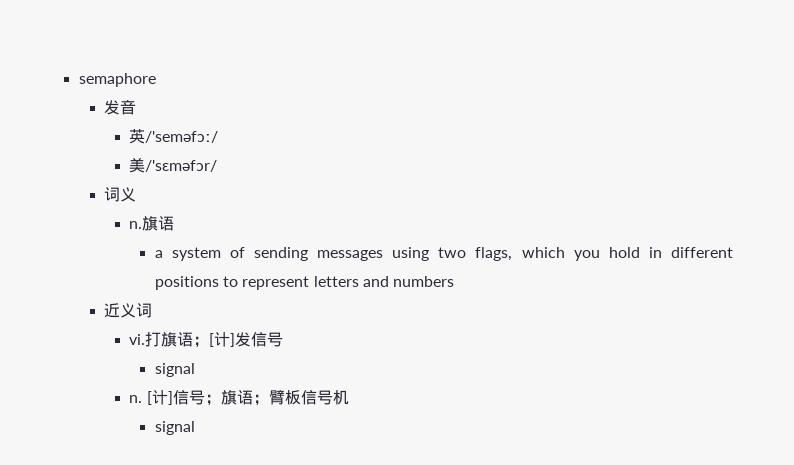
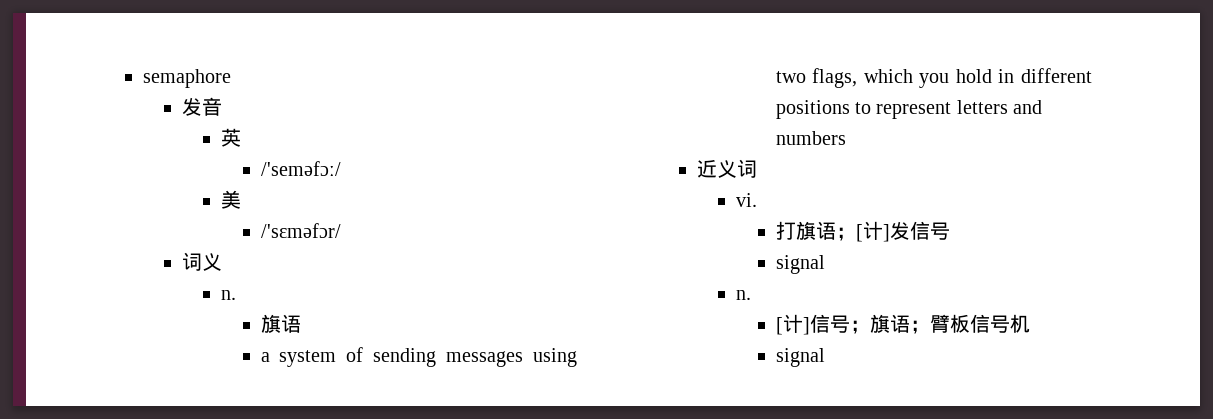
- 英/'seməfɔː/
+ 英
+ /'seməfɔː/
- 美/'sɛməfɔr/
+ 美
+ /'sɛməfɔr/
  词义
- n.旗语
+ n.
+ 旗语
- vi.打旗语；[计]发信号
+ vi.
+ 打旗语；[计]发信号
  signal
- n. [计]信号；旗语；臂板信号机
+ n.
+ [计]信号；旗语；臂板信号机

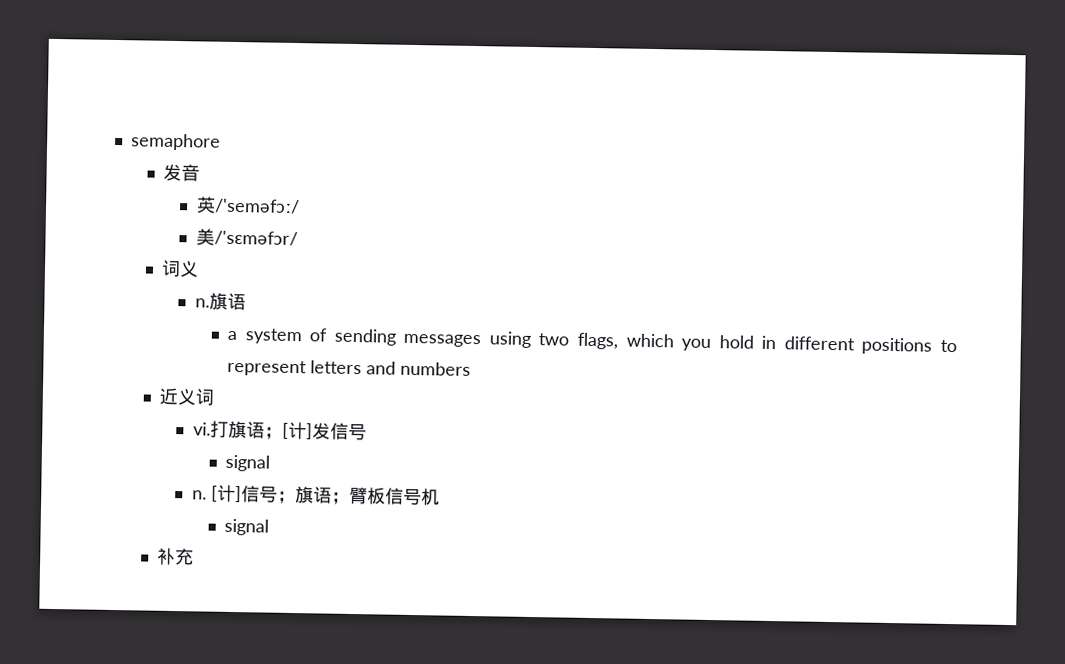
- 英
- /'seməfɔː/
+ 英/'seməfɔː/
- 美
- /'sɛməfɔr/
+ 美/'sɛməfɔr/
  词义
- n.
- 旗语
+ n.旗语
- vi.
- 打旗语；[计]发信号
+ vi.打旗语；[计]发信号
  signal
- n.
- [计]信号；旗语；臂板信号机
+ n. [计]信号；旗语；臂板信号机
+ 补充

